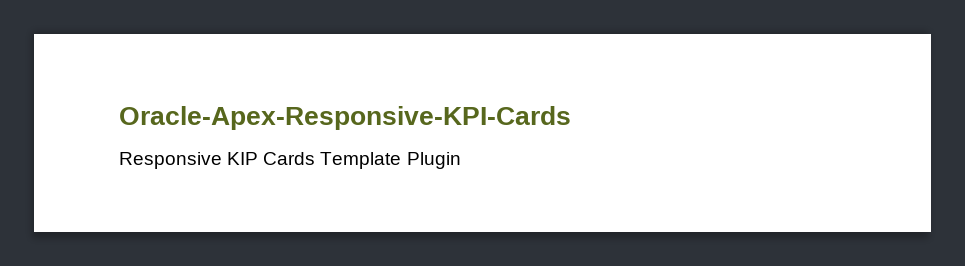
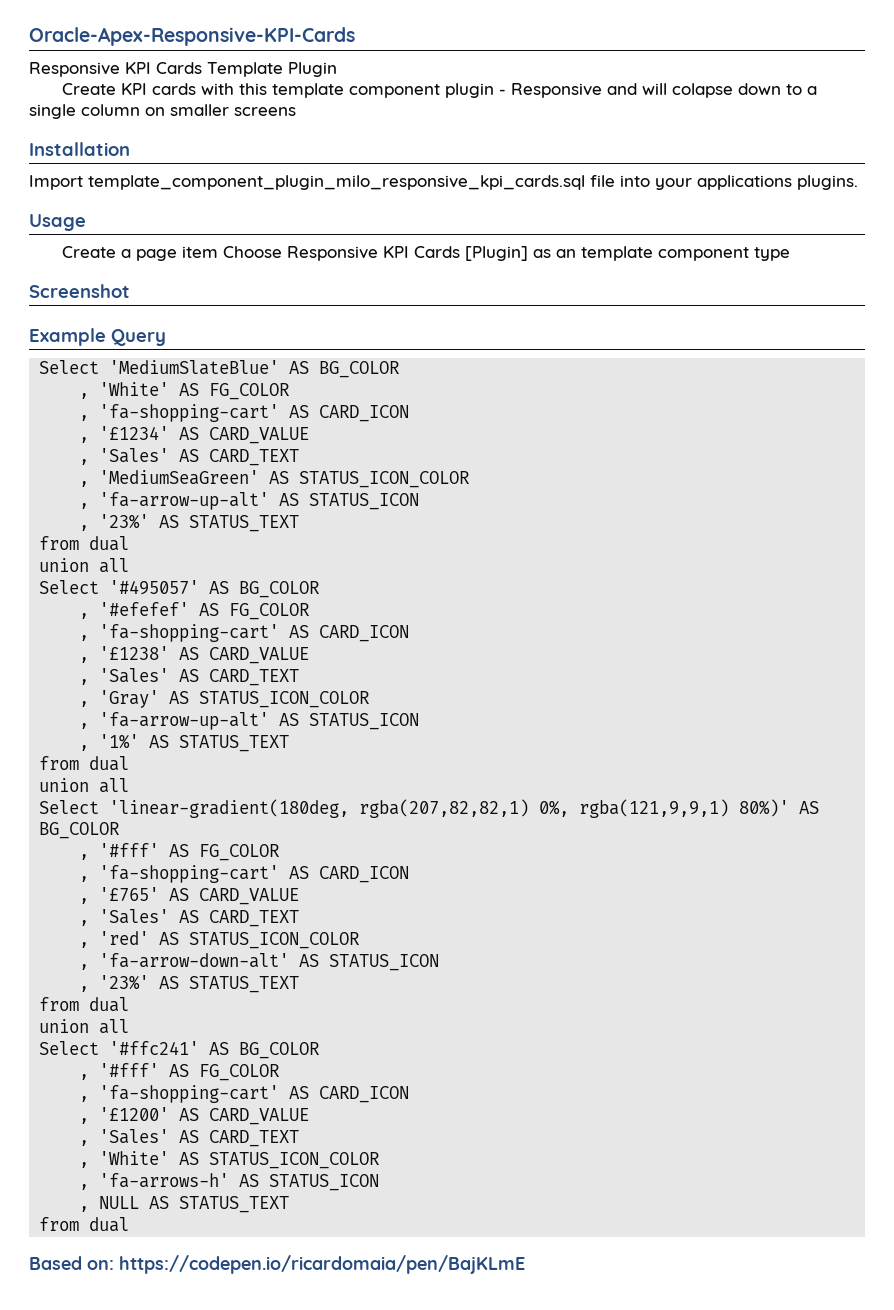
- Responsive KIP Cards Template Plugin
+ Responsive KPI Cards Template Plugin
+ Create KPI cards with this template component plugin - Responsive and will colapse down to a single column on smaller screens
+ Installation
+ Import template_component_plugin_milo_responsive_kpi_cards.sql file into your applications plugins.
+ Usage
+ Create a page item Choose Responsive KPI Cards [Plugin] as an template component type
+ Screenshot
+ Example Query
+ Select 'MediumSlateBlue' AS BG_COLOR
+ , 'White' AS FG_COLOR
+ , 'fa-shopping-cart' AS CARD_ICON
+ , '£1234' AS CARD_VALUE
+ , 'Sales' AS CARD_TEXT
+ , 'MediumSeaGreen' AS STATUS_ICON_COLOR
+ , 'fa-arrow-up-alt' AS STATUS_ICON
+ , '23%' AS STATUS_TEXT
+ from dual
+ union all
+ Select '#495057' AS BG_COLOR
+ , '#efefef' AS FG_COLOR
+ , 'fa-shopping-cart' AS CARD_ICON
+ , '£1238' AS CARD_VALUE
+ , 'Sales' AS CARD_TEXT
+ , 'Gray' AS STATUS_ICON_COLOR
+ , 'fa-arrow-up-alt' AS STATUS_ICON
+ , '1%' AS STATUS_TEXT
+ from dual
+ union all
+ Select 'linear-gradient(180deg, rgba(207,82,82,1) 0%, rgba(121,9,9,1) 80%)' AS BG_COLOR
+ , '#fff' AS FG_COLOR
+ , 'fa-shopping-cart' AS CARD_ICON
+ , '£765' AS CARD_VALUE
+ , 'Sales' AS CARD_TEXT
+ , 'red' AS STATUS_ICON_COLOR
+ , 'fa-arrow-down-alt' AS STATUS_ICON
+ , '23%' AS STATUS_TEXT
+ from dual
+ union all
+ Select '#ffc241' AS BG_COLOR
+ , '#fff' AS FG_COLOR
+ , 'fa-shopping-cart' AS CARD_ICON
+ , '£1200' AS CARD_VALUE
+ , 'Sales' AS CARD_TEXT
+ , 'White' AS STATUS_ICON_COLOR
+ , 'fa-arrows-h' AS STATUS_ICON
+ , NULL AS STATUS_TEXT
+ from dual
+ Based on: https://codepen.io/ricardomaia/pen/BajKLmE

